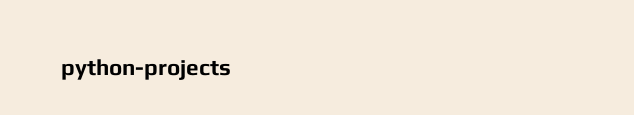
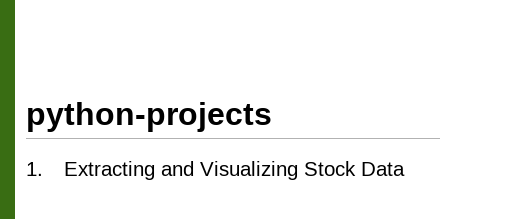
+ 1. Extracting and Visualizing Stock Data

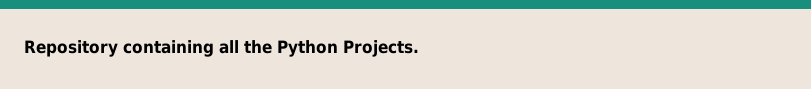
- python-projects
- 1. Extracting and Visualizing Stock Data
+ Repository containing all the Python Projects.

